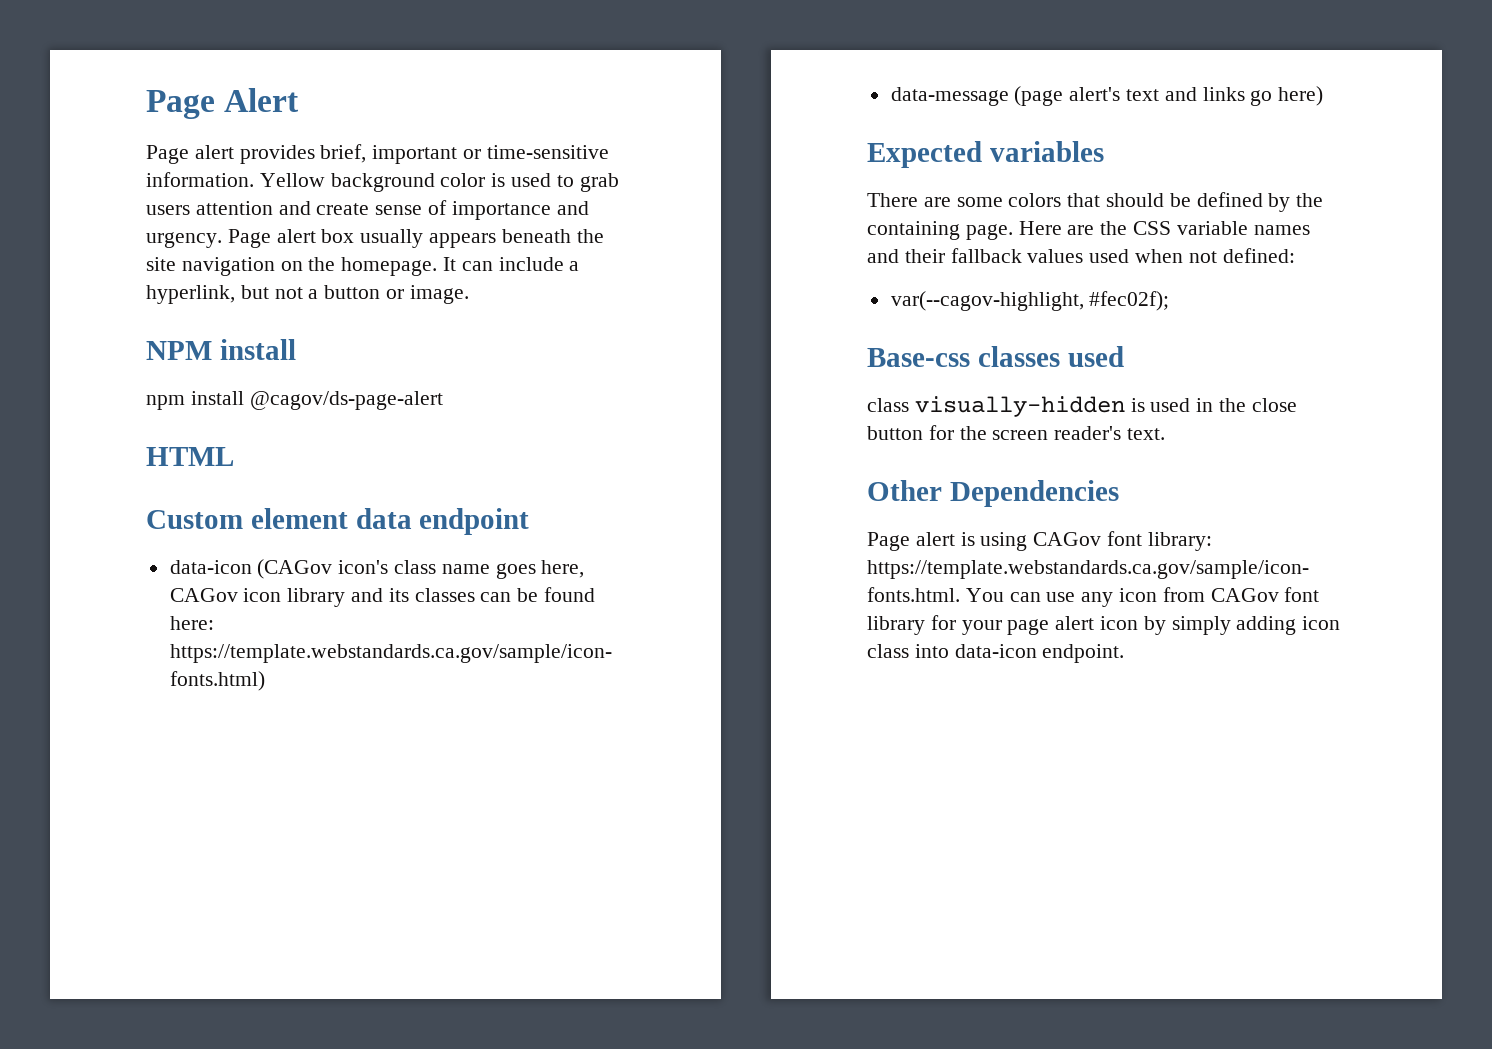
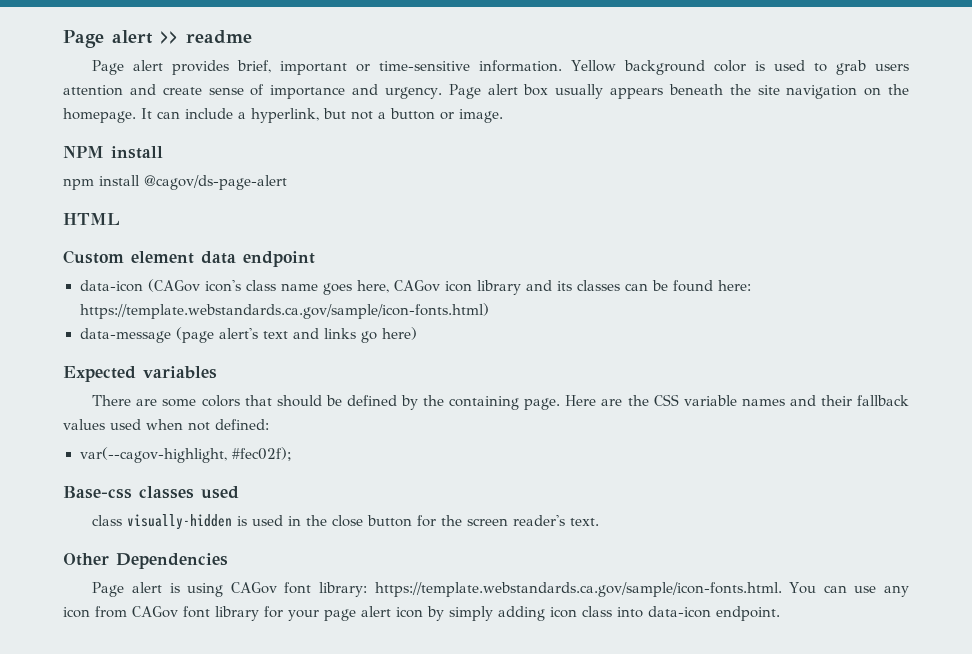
- Page Alert
+ Page alert >> readme

